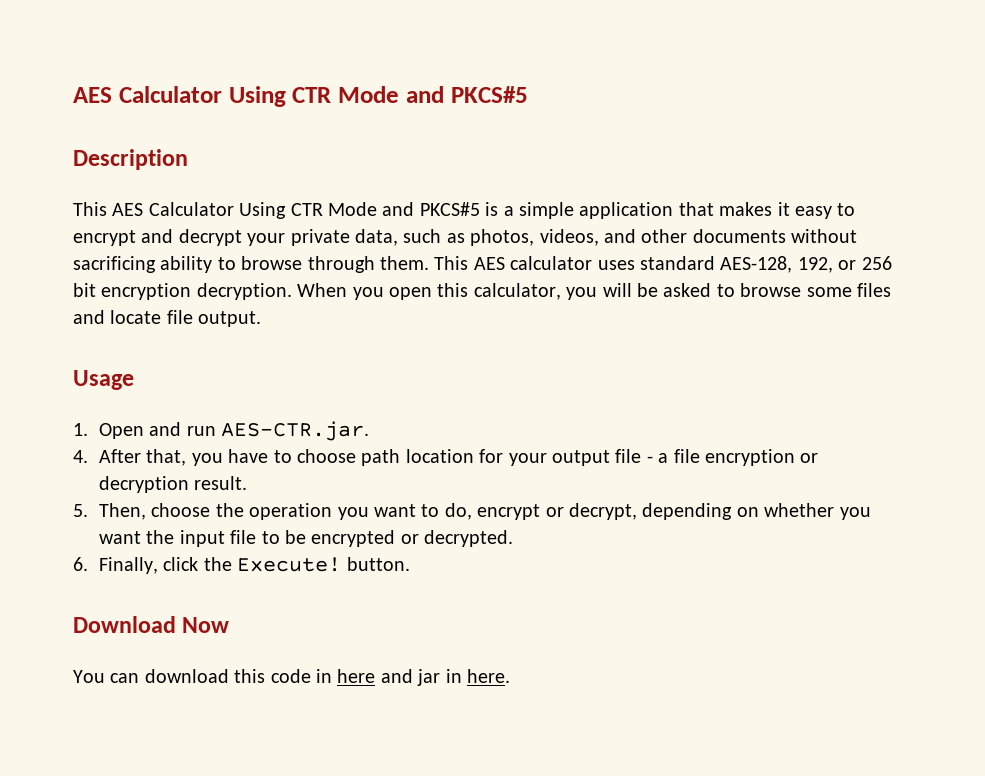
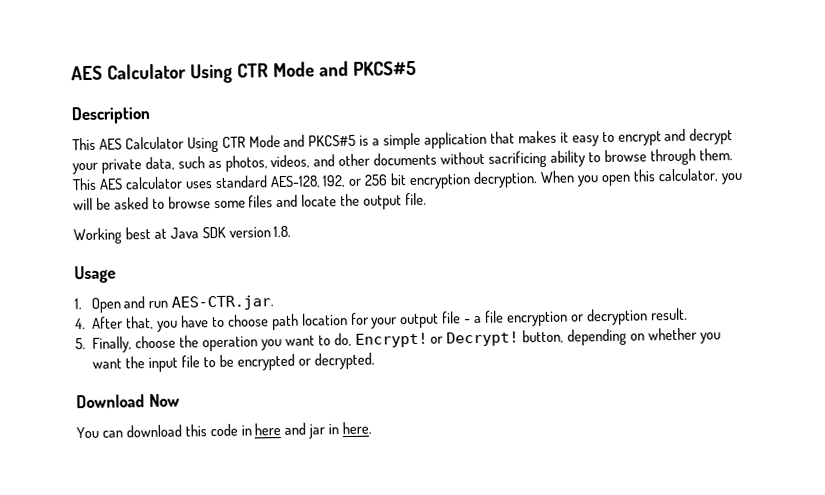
- When you open this calculator, you will be asked to browse some files and locate file output.
+ When you open this calculator, you will be asked to browse some files and locate the output file.
+ Working best at Java SDK version 1.8.
- 5. Then, choose the operation you want to do, encrypt or decrypt, depending on whether you want the input file to be encrypted or decrypted.
+ 5. Finally, choose the operation you want to do, Encrypt! or Decrypt! button, depending on whether you want the input file to be encrypted or decrypted.
- 6. Finally, click the Execute! button.

